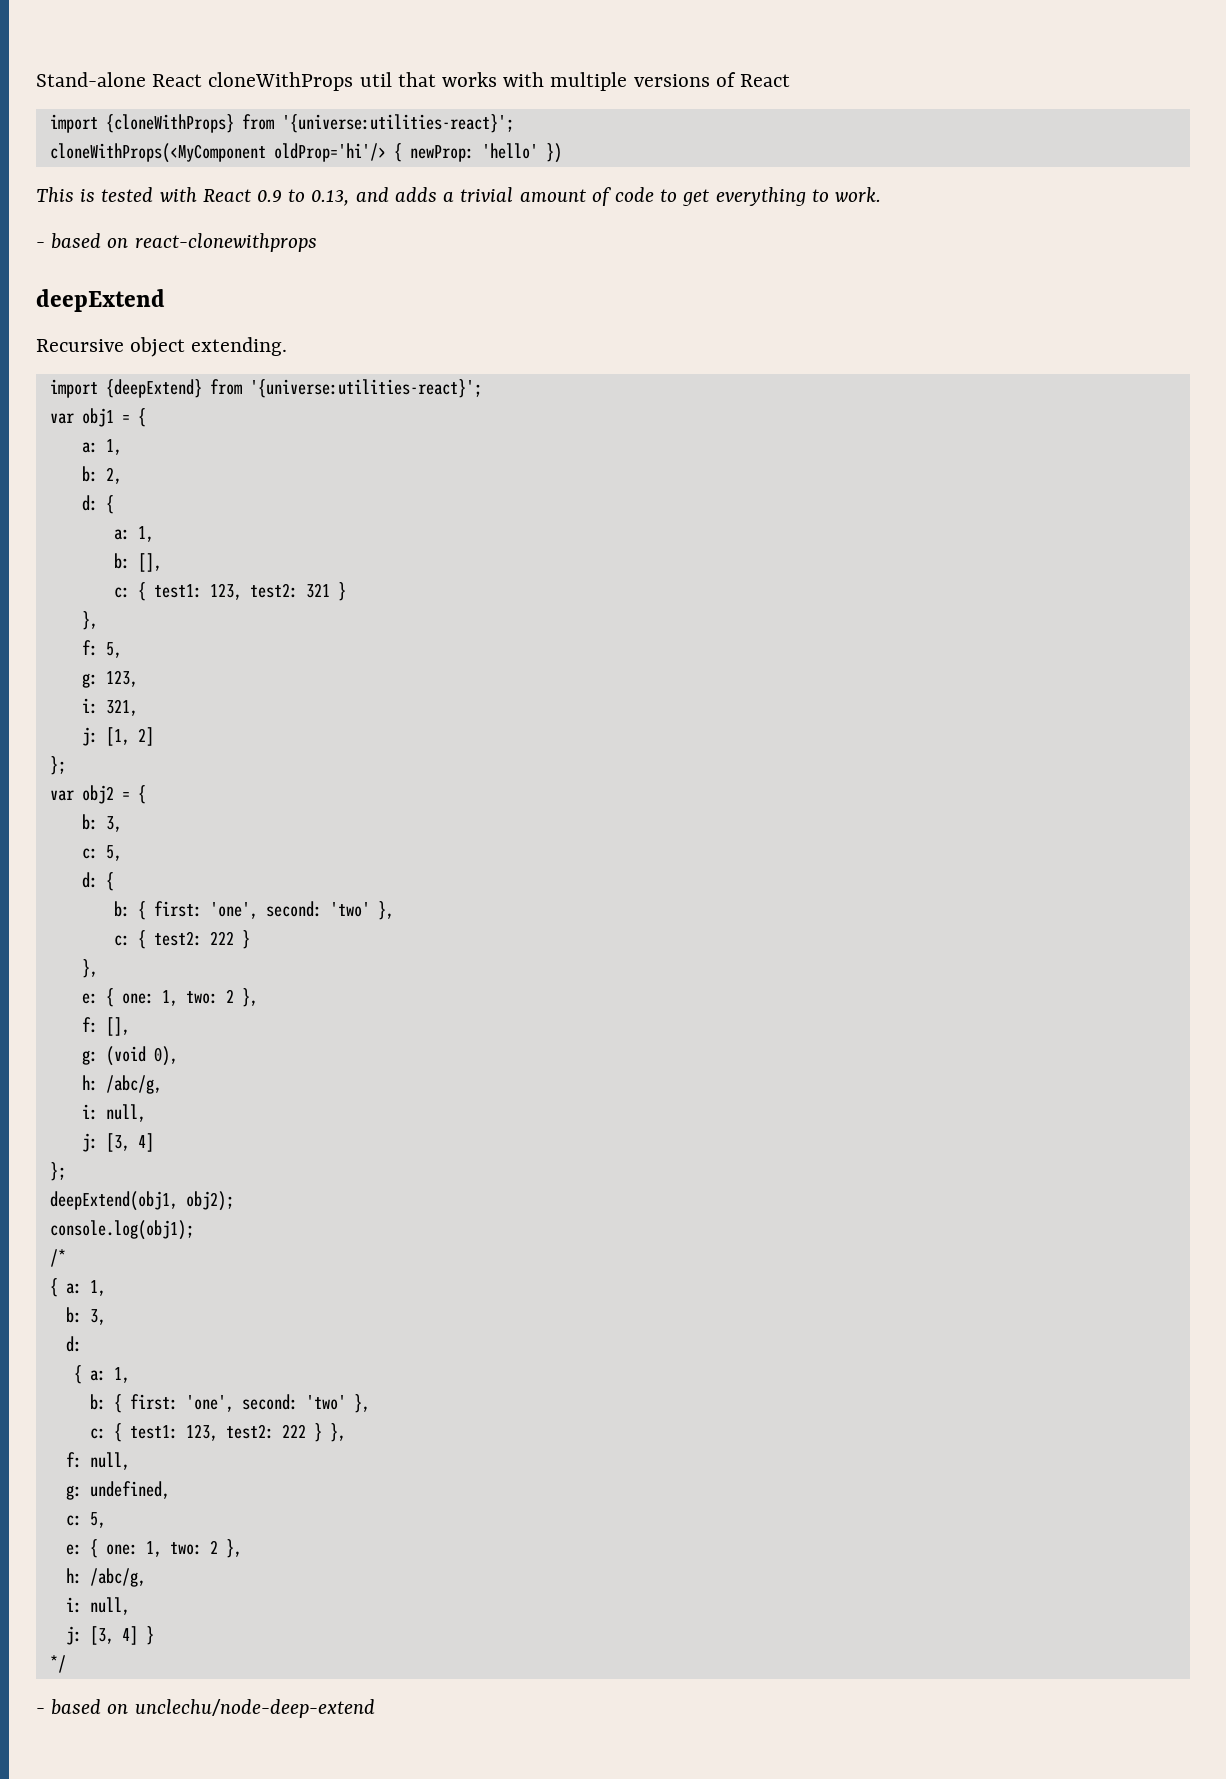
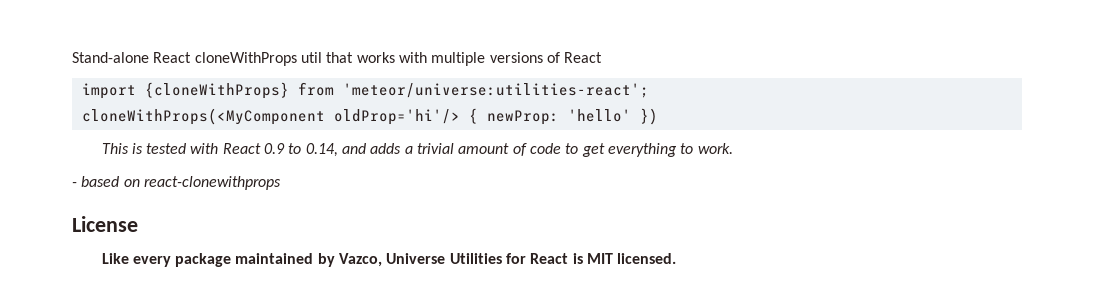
- import {cloneWithProps} from '{universe:utilities-react}';
+ import {cloneWithProps} from 'meteor/universe:utilities-react';
- This is tested with React 0.9 to 0.13, and adds a trivial amount of code to get everything to work.
+ This is tested with React 0.9 to 0.14, and adds a trivial amount of code to get everything to work.
- deepExtend
- Recursive object extending.
- import {deepExtend} from '{universe:utilities-react}';
- var obj1 = {
- a: 1,
- b: 2,
- d: {
- a: 1,
- b: [],
- c: { test1: 123, test2: 321 }
- },
- f: 5,
- g: 123,
- i: 321,
- j: [1, 2]
- };
- var obj2 = {
- b: 3,
- c: 5,
- d: {
- b: { first: 'one', second: 'two' },
- c: { test2: 222 }
- },
- e: { one: 1, two: 2 },
- f: [],
- g: (void 0),
- h: /abc/g,
- i: null,
- j: [3, 4]
- };
- deepExtend(obj1, obj2);
- console.log(obj1);
- /*
- { a: 1,
- b: 3,
- d:
- { a: 1,
- b: { first: 'one', second: 'two' },
- c: { test1: 123, test2: 222 } },
- f: null,
- g: undefined,
- c: 5,
- e: { one: 1, two: 2 },
- h: /abc/g,
- i: null,
- j: [3, 4] }
- */
- - based on unclechu/node-deep-extend
+ License
+ Like every package maintained by Vazco, Universe Utilities for React is MIT licensed.

